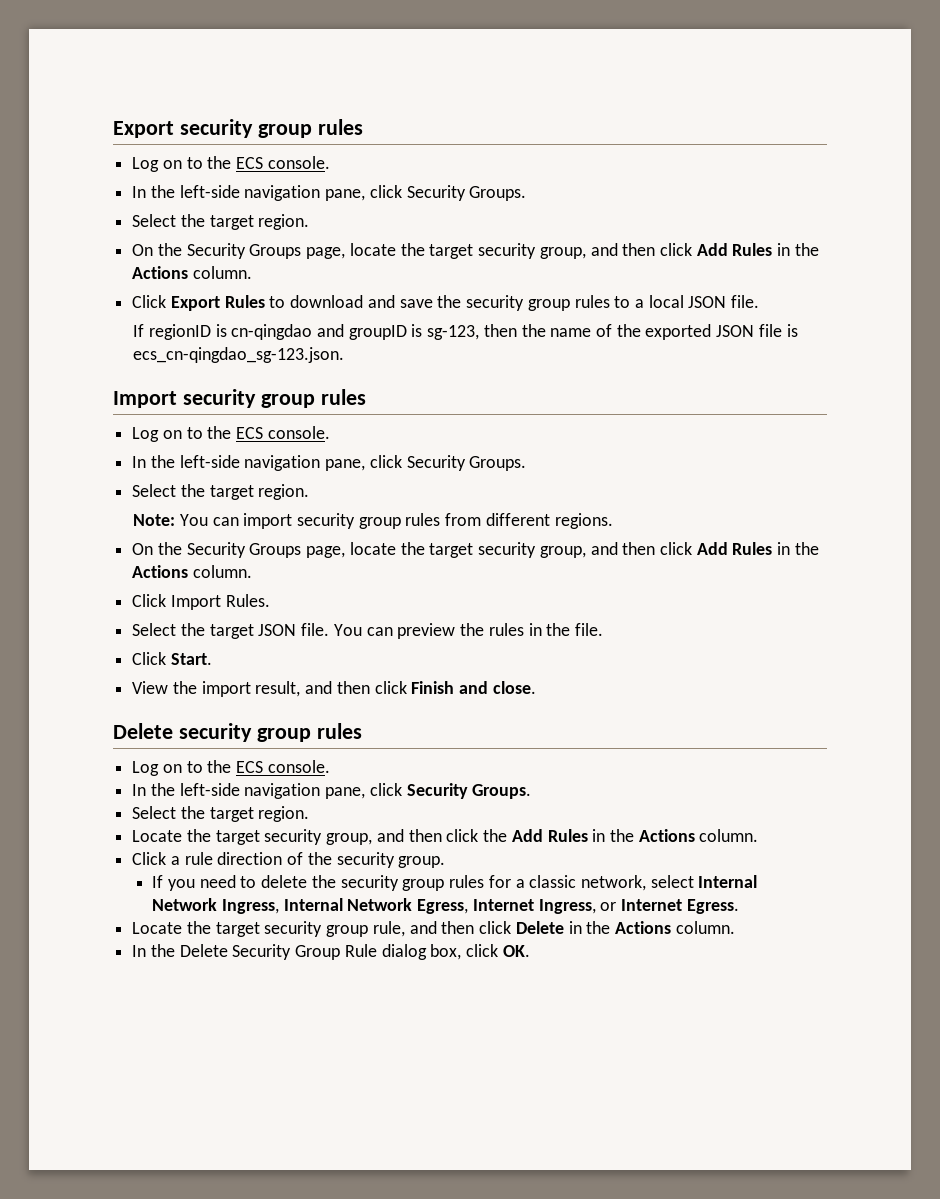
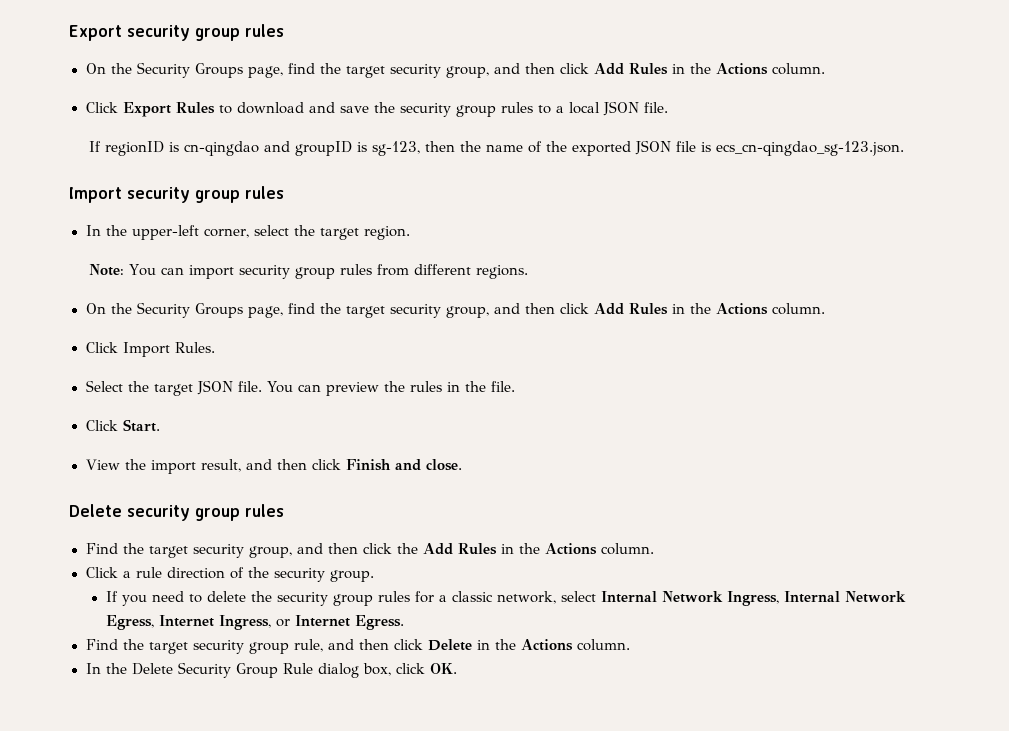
  Export security group rules
- Log on to the ECS console.
- In the left-side navigation pane, click Security Groups.
- Select the target region.
- On the Security Groups page, locate the target security group, and then click Add Rules in the Actions column.
+ On the Security Groups page, find the target security group, and then click Add Rules in the Actions column.
  Import security group rules
- Log on to the ECS console.
- In the left-side navigation pane, click Security Groups.
- Select the target region.
+ In the upper-left corner, select the target region.
  Note: You can import security group rules from different regions.
- On the Security Groups page, locate the target security group, and then click Add Rules in the Actions column.
+ On the Security Groups page, find the target security group, and then click Add Rules in the Actions column.
  Delete security group rules
- Log on to the ECS console.
- In the left-side navigation pane, click Security Groups.
- Select the target region.
- Locate the target security group, and then click the Add Rules in the Actions column.
+ Find the target security group, and then click the Add Rules in the Actions column.
- Locate the target security group rule, and then click Delete in the Actions column.
+ Find the target security group rule, and then click Delete in the Actions column.

